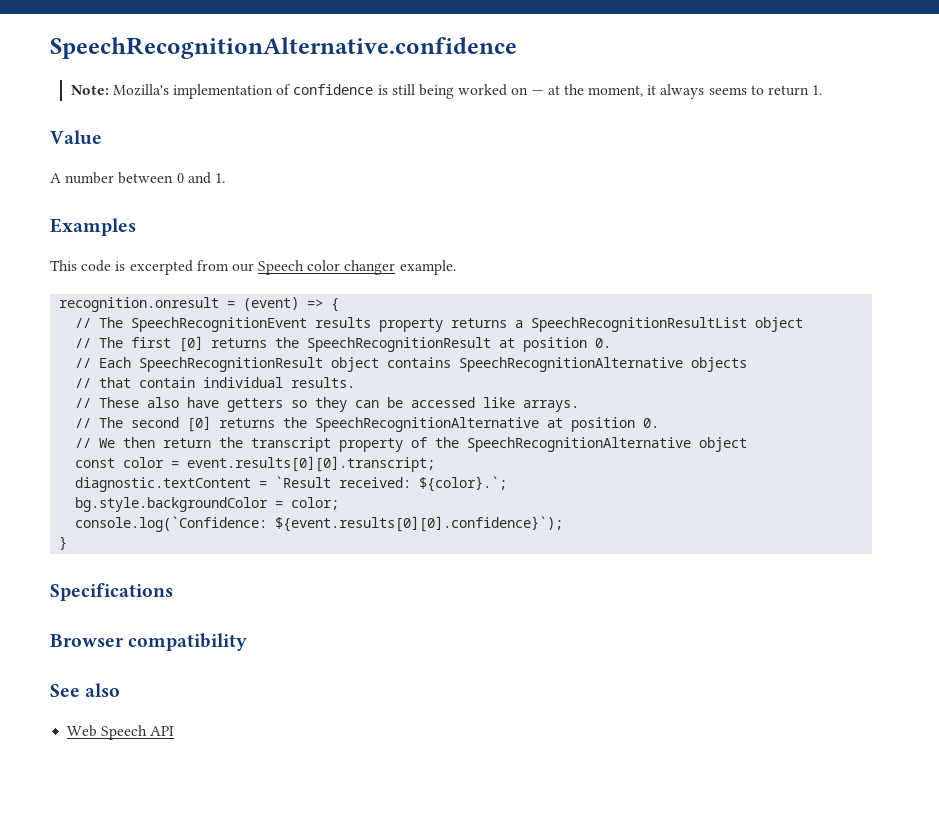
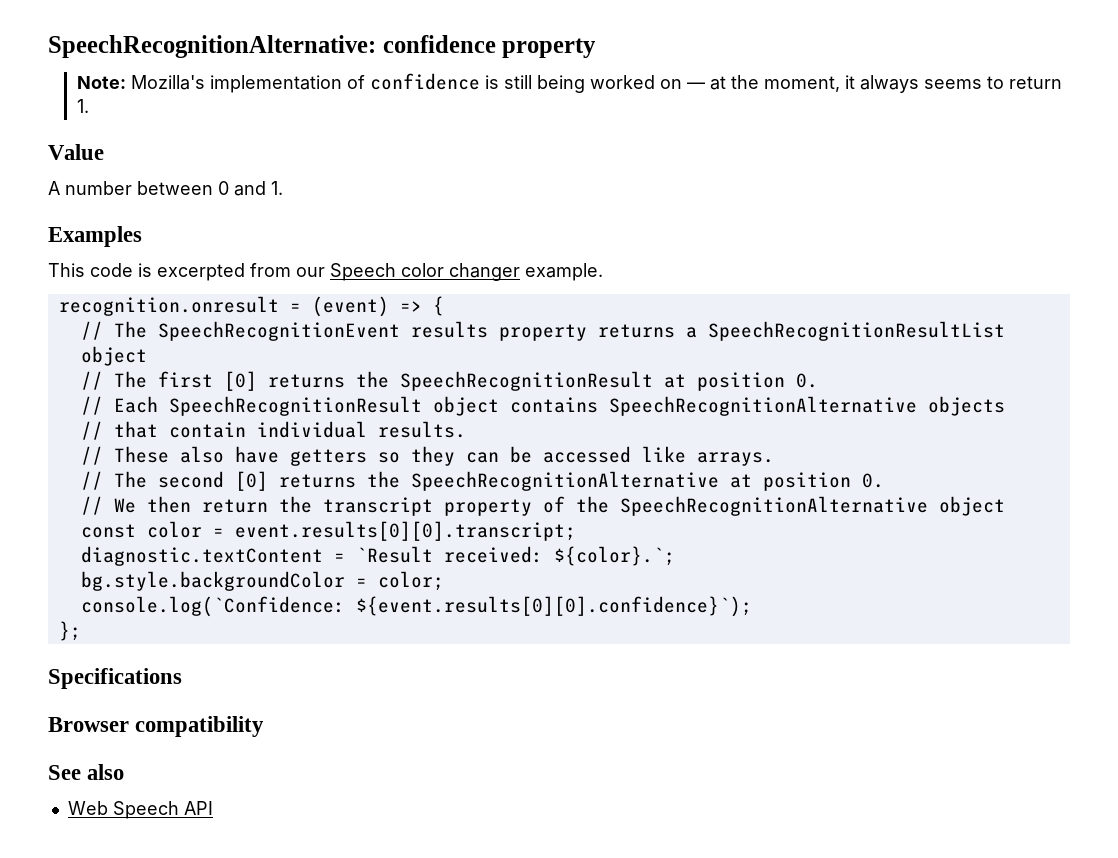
- SpeechRecognitionAlternative.confidence
+ SpeechRecognitionAlternative: confidence property
- }
+ };

